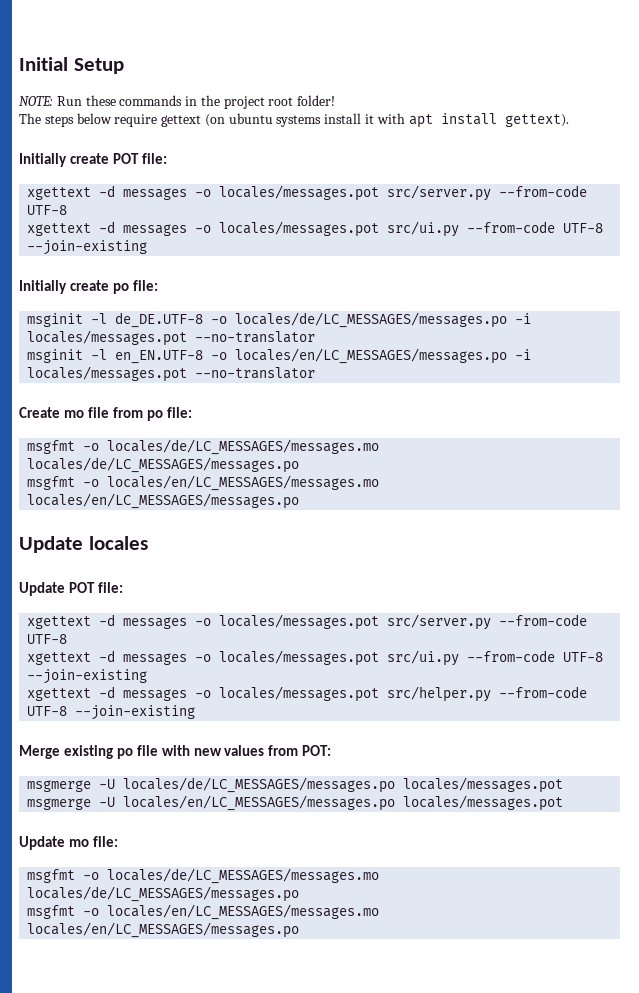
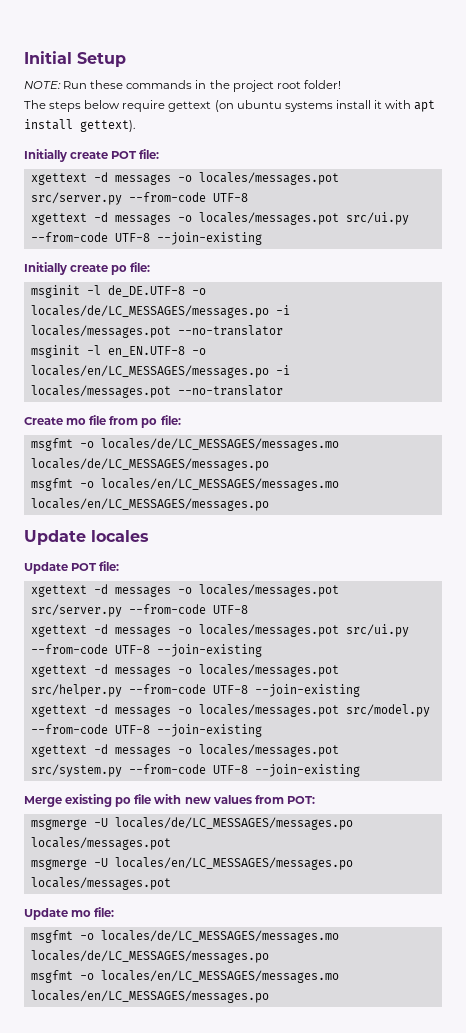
+ xgettext -d messages -o locales/messages.pot src/model.py --from-code UTF-8 --join-existing
+ xgettext -d messages -o locales/messages.pot src/system.py --from-code UTF-8 --join-existing

